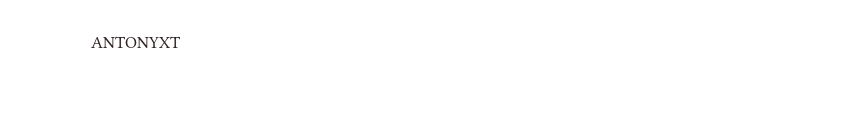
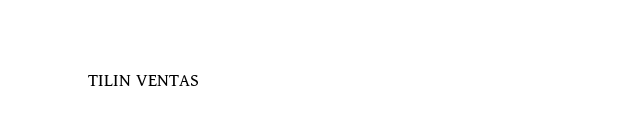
- ANTONYXT
+ TILIN VENTAS

